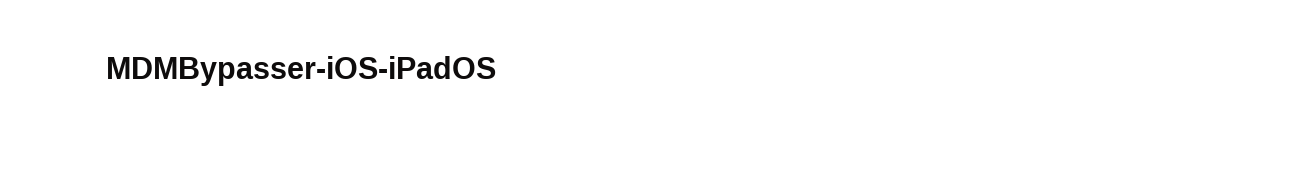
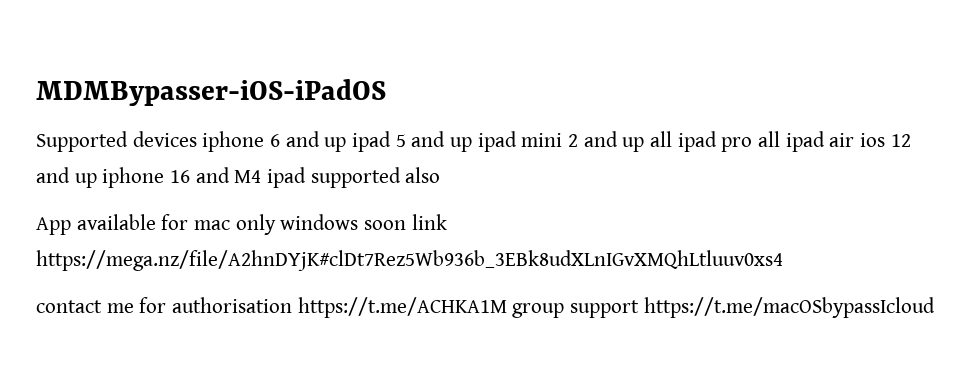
+ Supported devices iphone 6 and up ipad 5 and up ipad mini 2 and up all ipad pro all ipad air ios 12 and up iphone 16 and M4 ipad supported also
+ App available for mac only windows soon link https://mega.nz/file/A2hnDYjK#clDt7Rez5Wb936b_3EBk8udXLnIGvXMQhLtluuv0xs4
+ contact me for authorisation https://t.me/ACHKA1M group support https://t.me/macOSbypassIcloud

